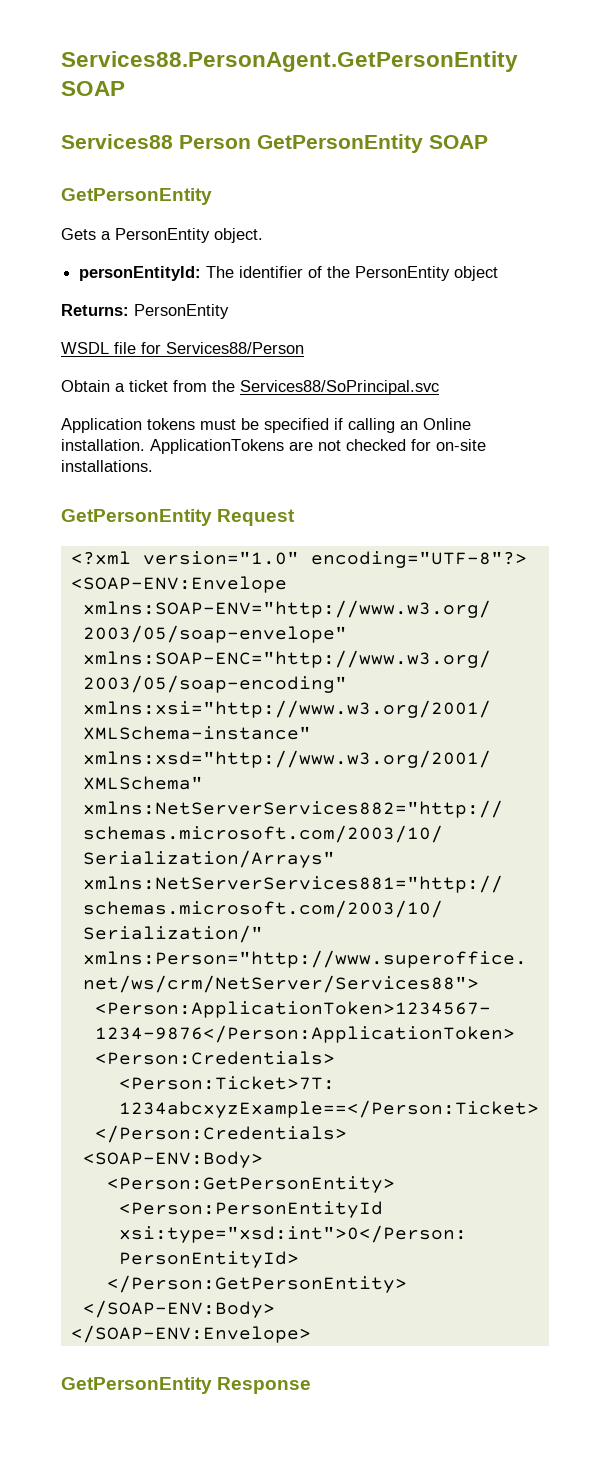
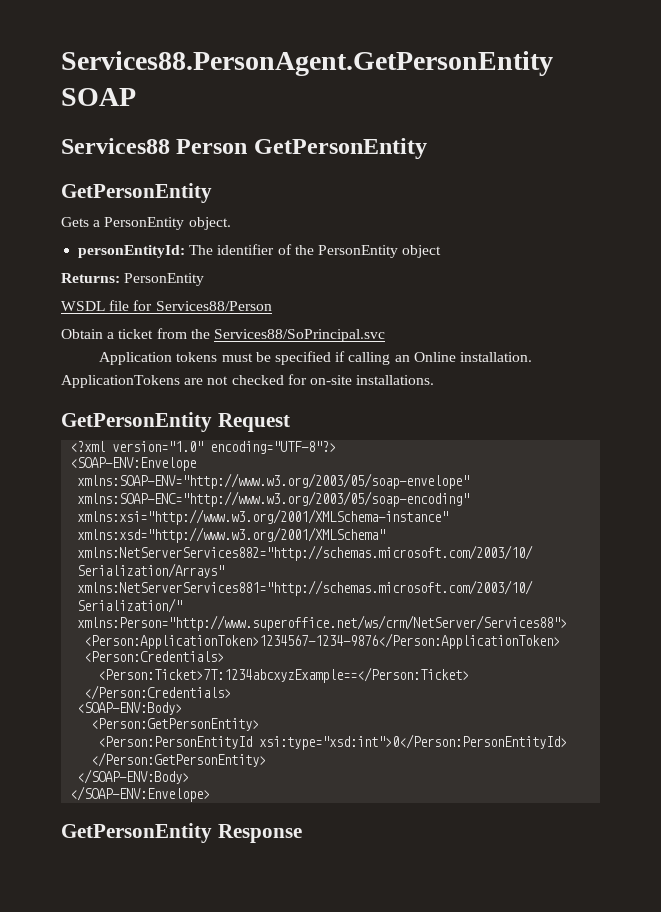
- Services88 Person GetPersonEntity SOAP
+ Services88 Person GetPersonEntity

